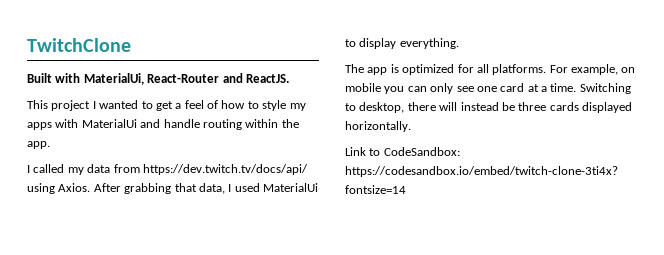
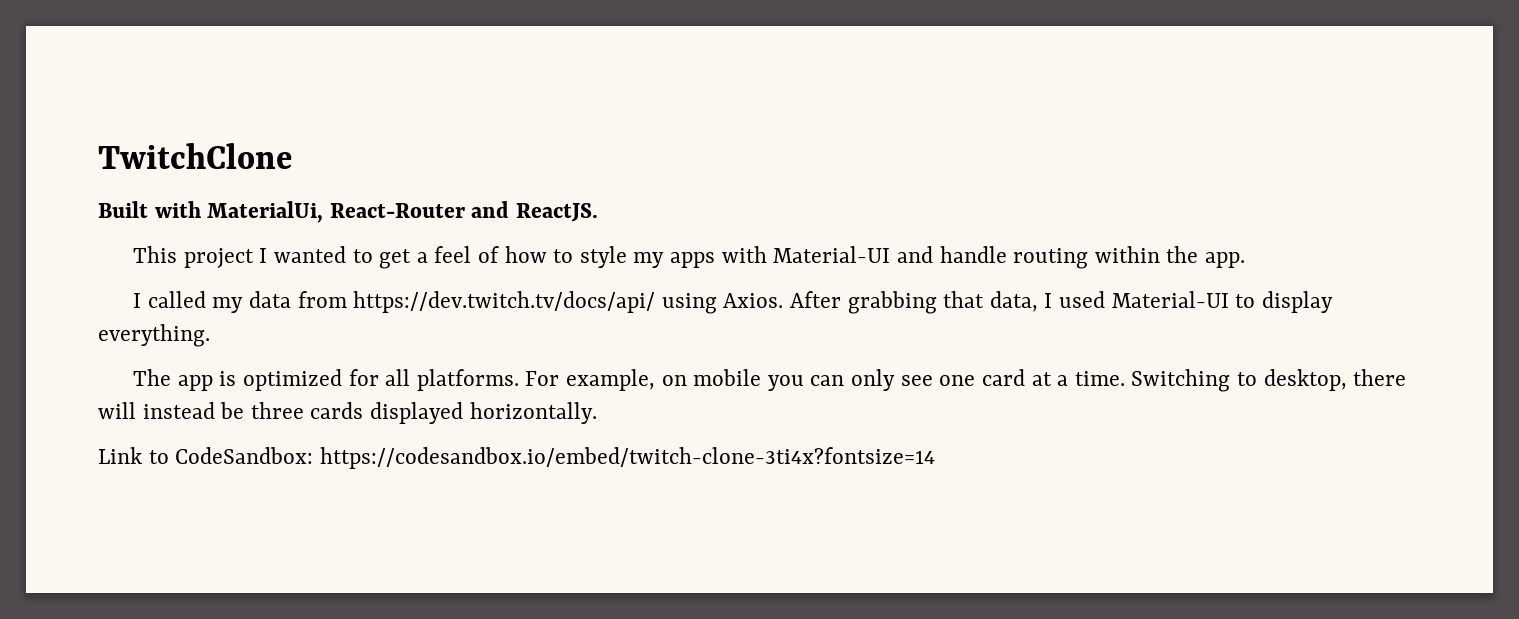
- This project I wanted to get a feel of how to style my apps with MaterialUi and handle routing within the app.
+ This project I wanted to get a feel of how to style my apps with Material-UI and handle routing within the app.
- After grabbing that data, I used MaterialUi to display everything.
+ After grabbing that data, I used Material-UI to display everything.

